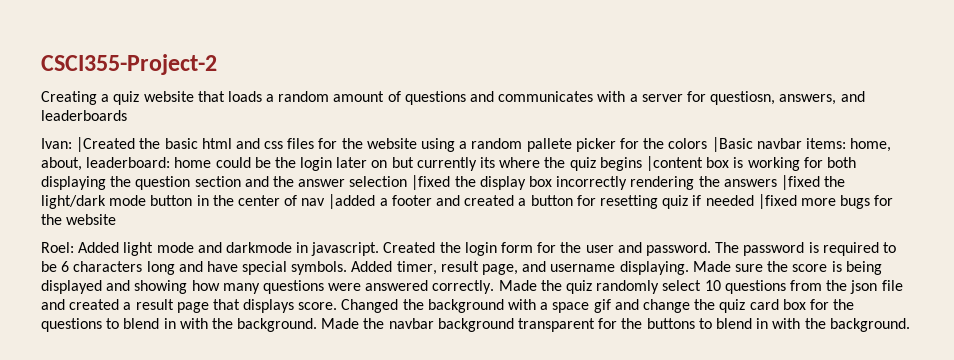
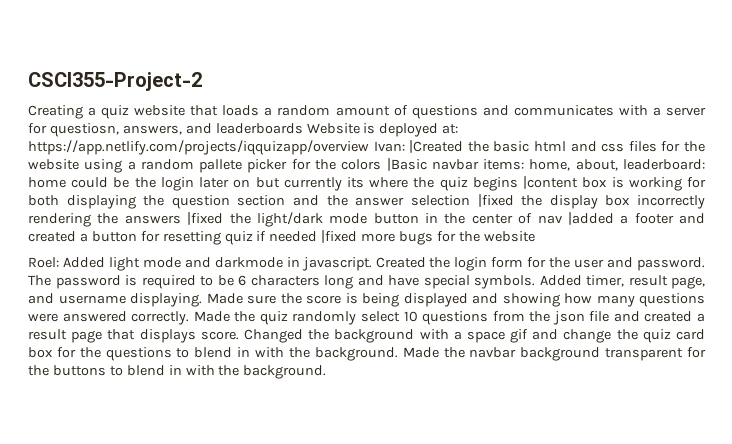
- Creating a quiz website that loads a random amount of questions and communicates with a server for questiosn, answers, and leaderboards
- Ivan:
+ Creating a quiz website that loads a random amount of questions and communicates with a server for questiosn, answers, and leaderboards Website is deployed at: https://app.netlify.com/projects/iqquizapp/overview Ivan:

